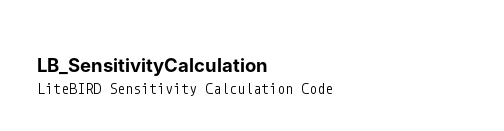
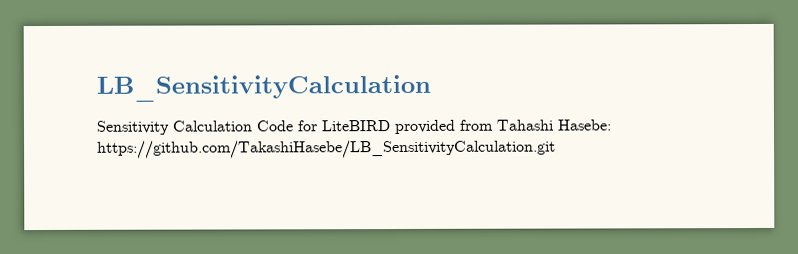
- LiteBIRD Sensitivity Calculation Code
+ Sensitivity Calculation Code for LiteBIRD provided from Tahashi Hasebe: https://github.com/TakashiHasebe/LB_SensitivityCalculation.git

